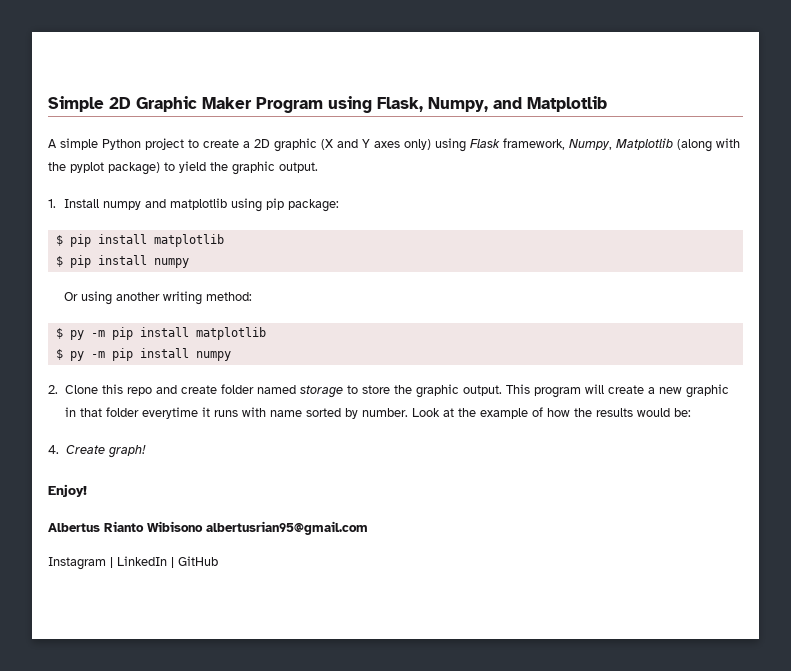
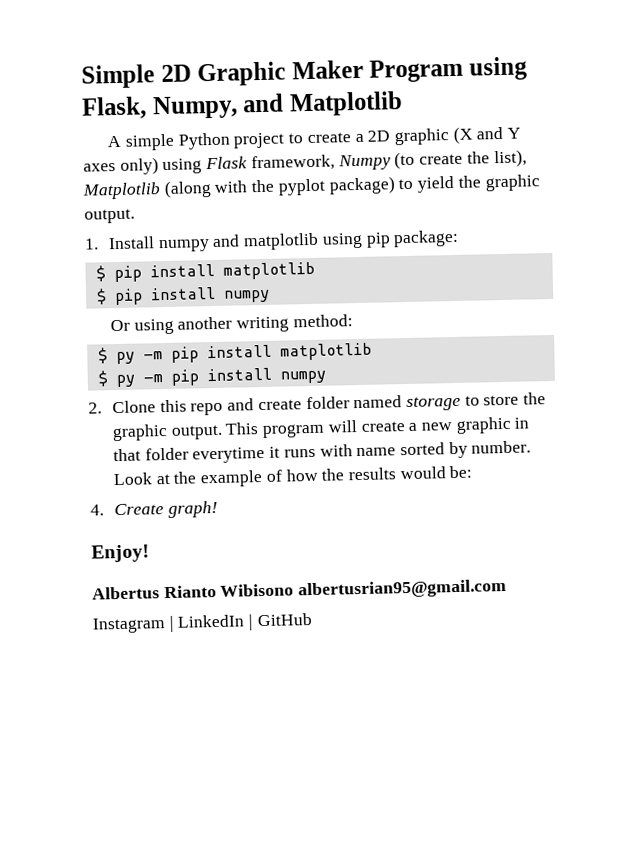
- A simple Python project to create a 2D graphic (X and Y axes only) using Flask framework, Numpy, Matplotlib (along with the pyplot package) to yield the graphic output.
+ A simple Python project to create a 2D graphic (X and Y axes only) using Flask framework, Numpy (to create the list), Matplotlib (along with the pyplot package) to yield the graphic output.

